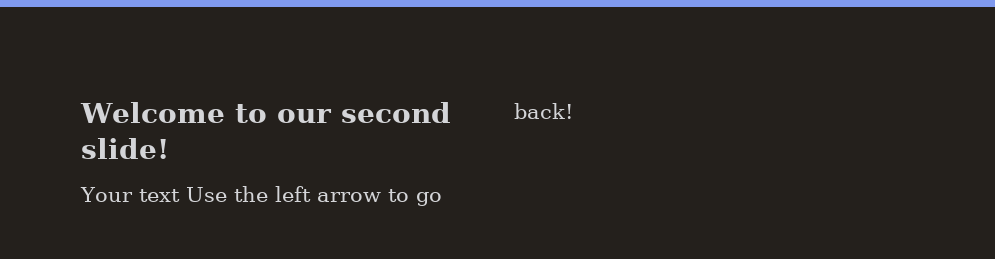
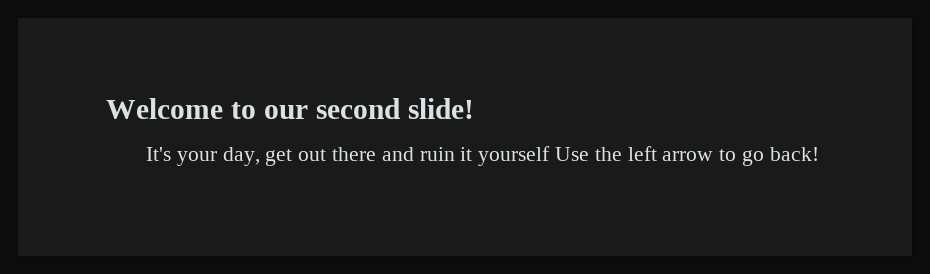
- Your text Use the left arrow to go back!
+ It's your day, get out there and ruin it yourself Use the left arrow to go back!

